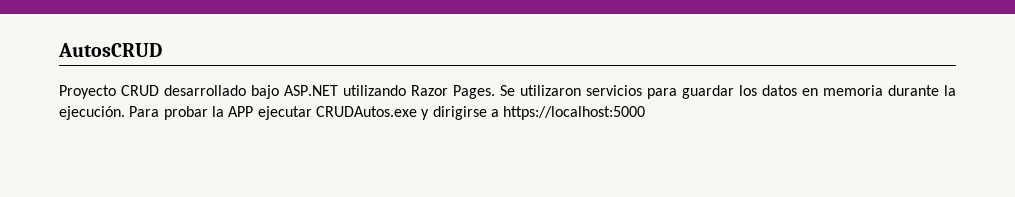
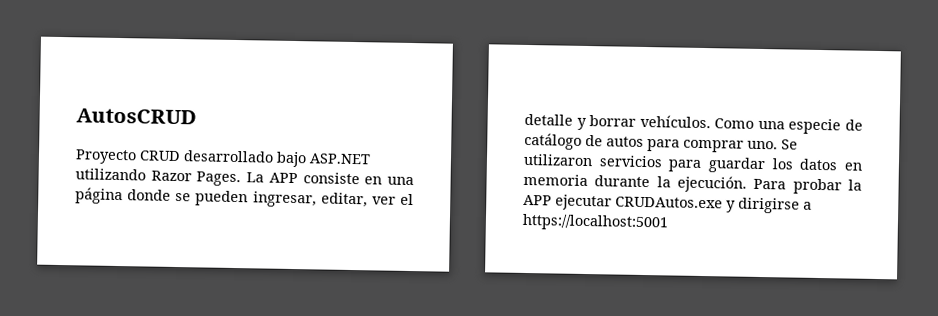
+ La APP consiste en una página donde se pueden ingresar, editar, ver el detalle y borrar vehículos. Como una especie de catálogo de autos para comprar uno.
- Para probar la APP ejecutar CRUDAutos.exe y dirigirse a https://localhost:5000
+ Para probar la APP ejecutar CRUDAutos.exe y dirigirse a https://localhost:5001

